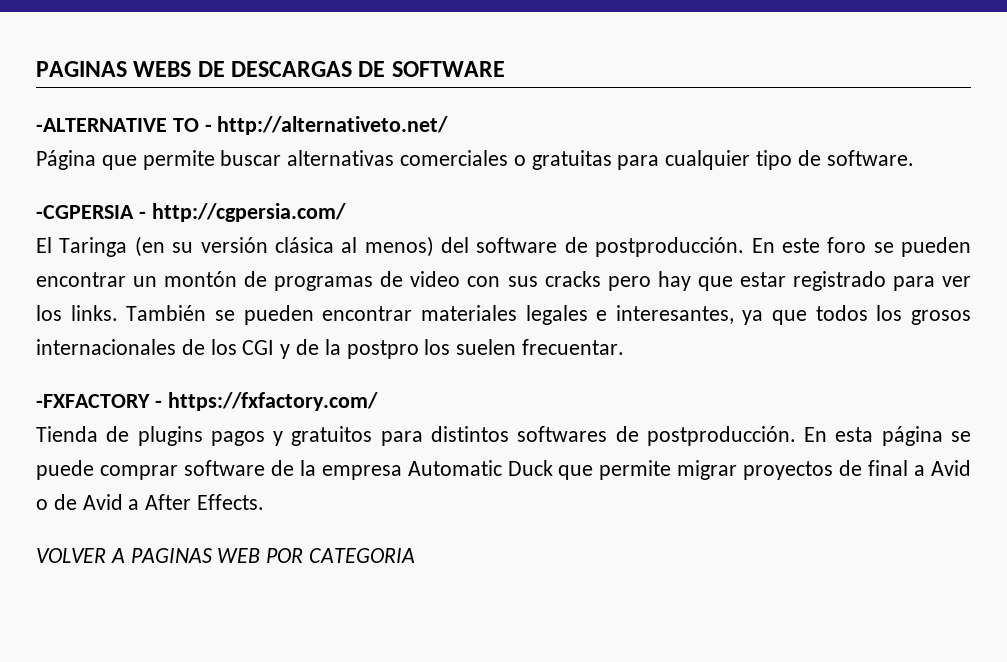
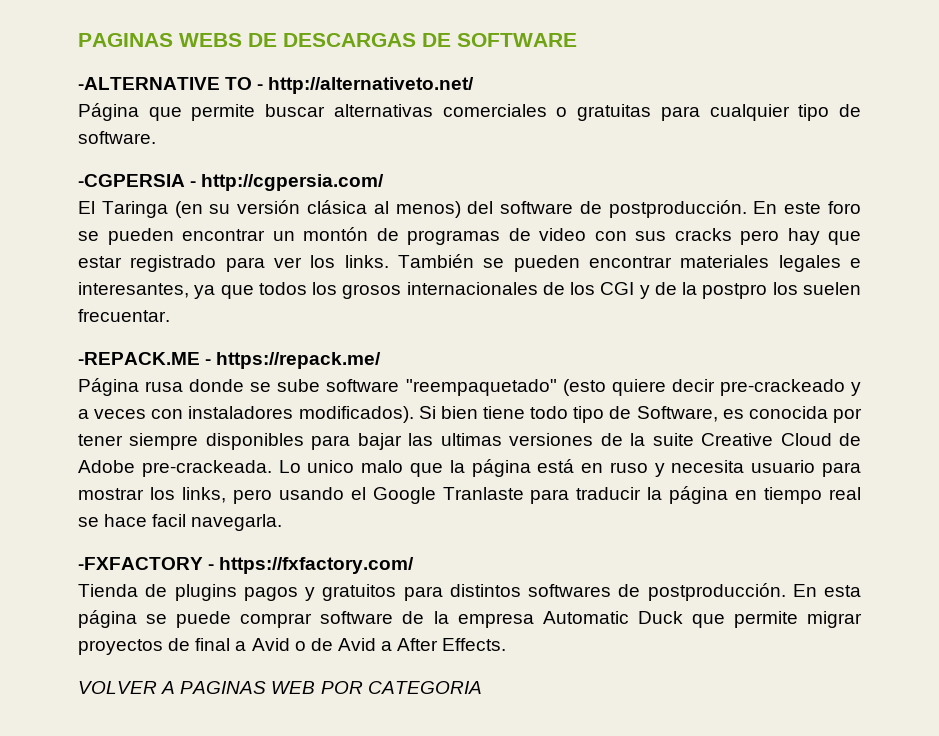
+ -REPACK.ME - https://repack.me/
+ Página rusa donde se sube software "reempaquetado" (esto quiere decir pre-crackeado y a veces con instaladores modificados). Si bien tiene todo tipo de Software, es conocida por tener siempre disponibles para bajar las ultimas versiones de la suite Creative Cloud de Adobe pre-crackeada. Lo unico malo que la página está en ruso y necesita usuario para mostrar los links, pero usando el Google Tranlaste para traducir la página en tiempo real se hace facil navegarla.

